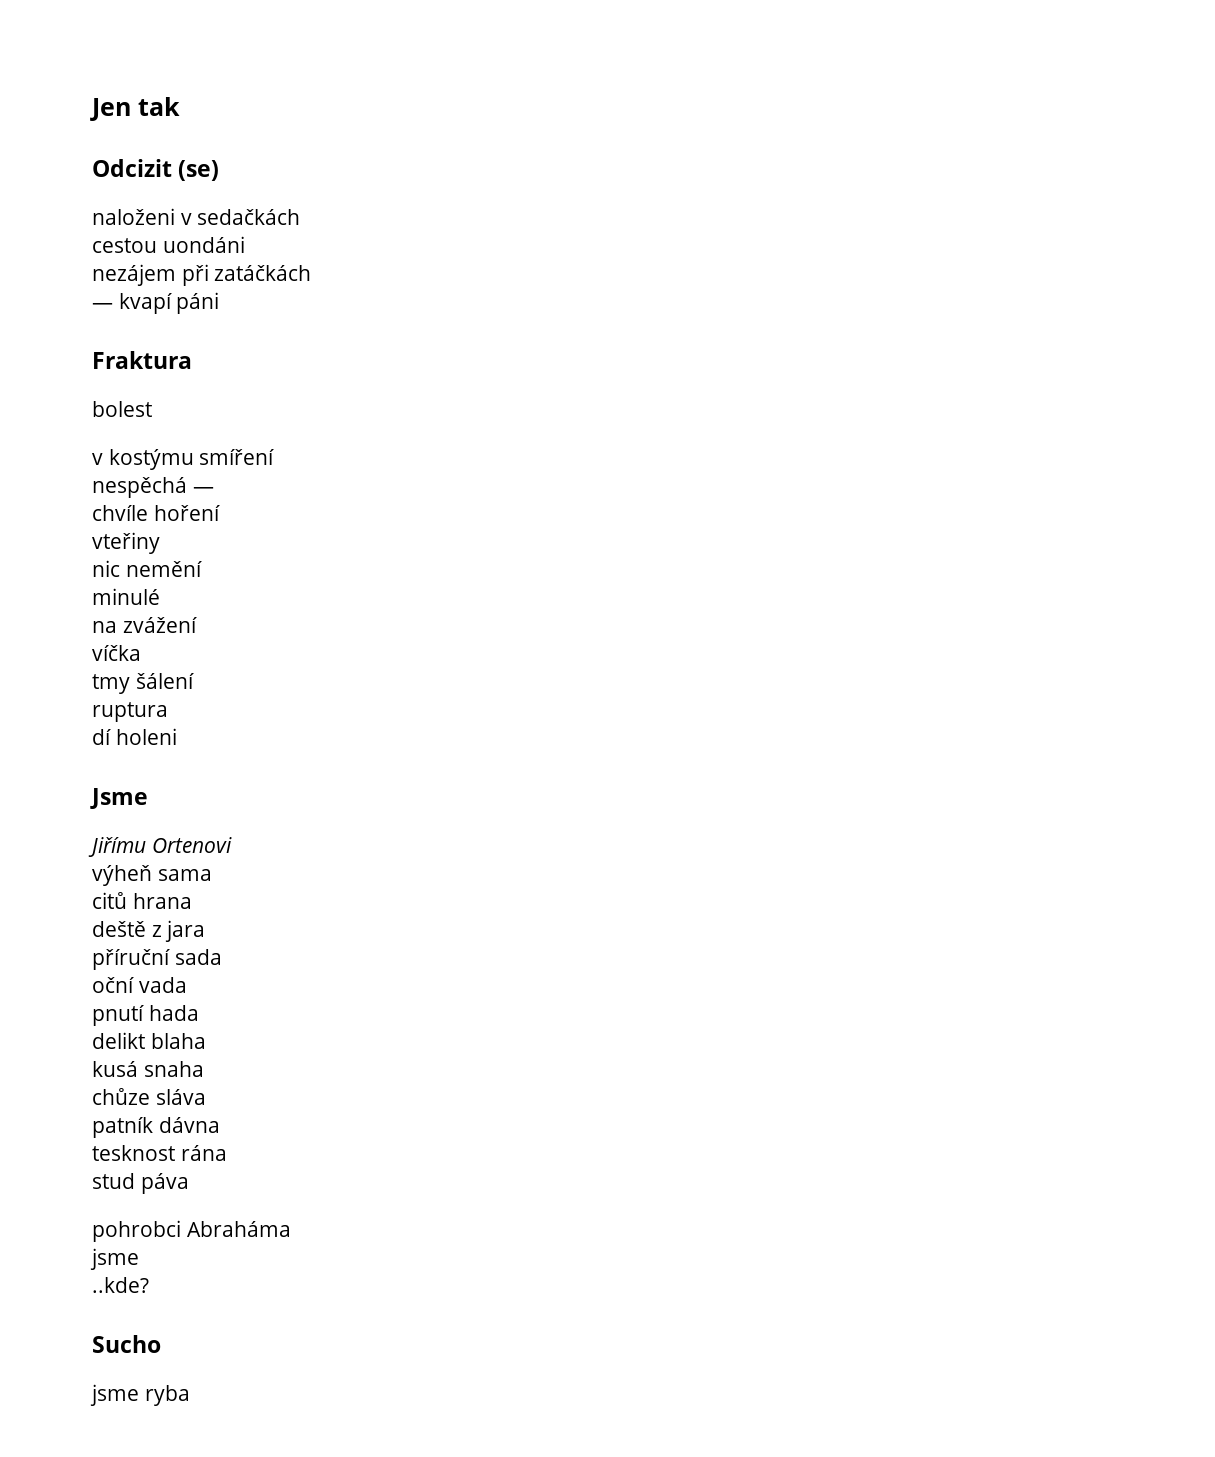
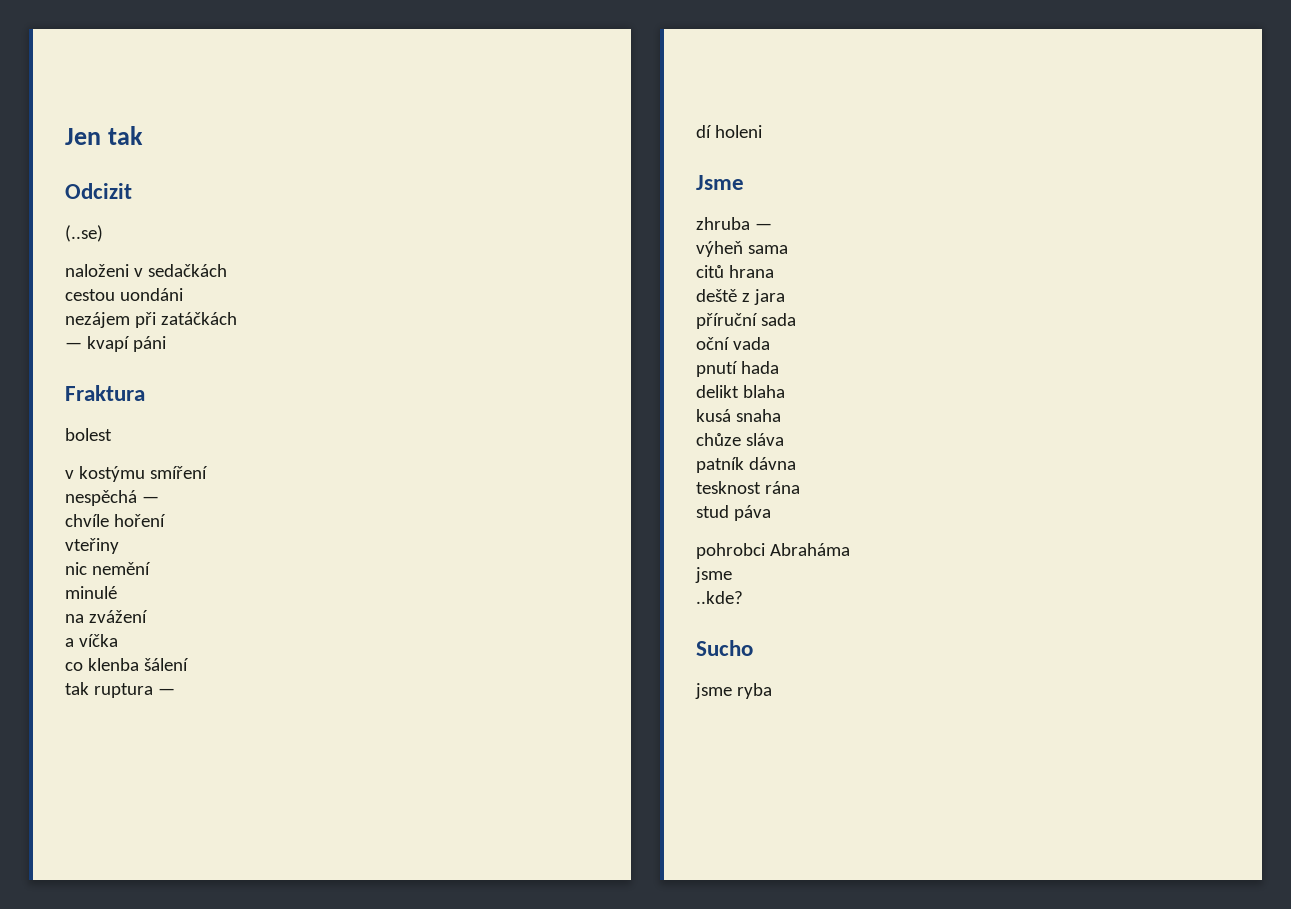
- Odcizit (se)
+ Odcizit
+ (..se)
- víčka
+ a víčka
- tmy šálení
+ co klenba šálení
- ruptura
+ tak ruptura —
- Jiřímu Ortenovi
+ zhruba —

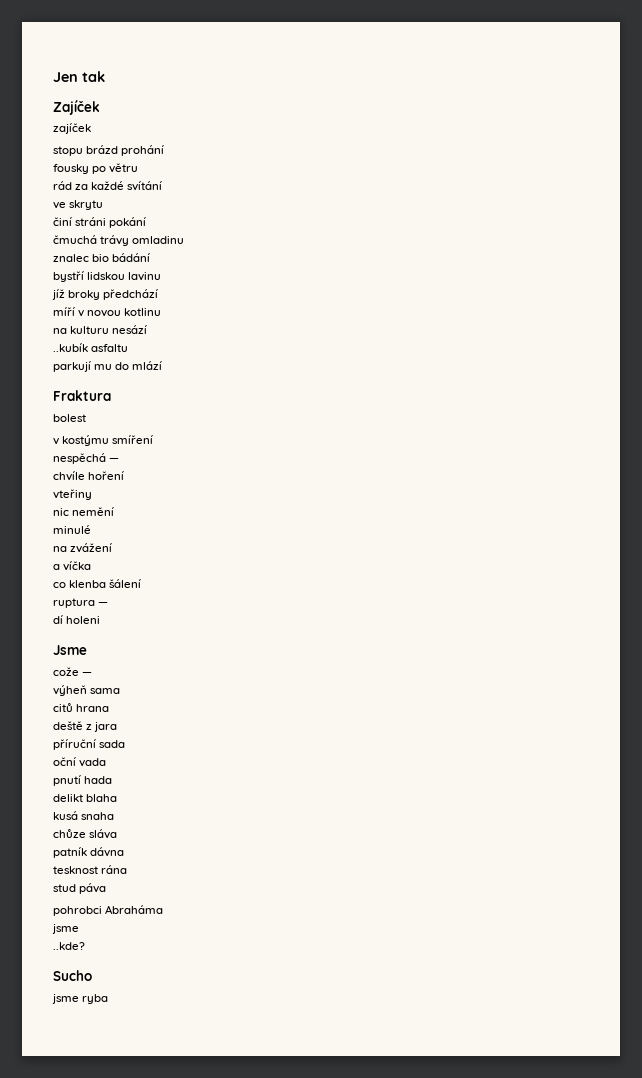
- Odcizit
- (..se)
- naloženi v sedačkách
- cestou uondáni
- nezájem při zatáčkách
- — kvapí páni
+ Zajíček
+ zajíček
+ stopu brázd prohání
+ fousky po větru
+ rád za každé svítání
+ ve skrytu
+ činí stráni pokání
+ čmuchá trávy omladinu
+ znalec bio bádání
+ bystří lidskou lavinu
+ jíž broky předchází
+ míří v novou kotlinu
+ na kulturu nesází
+ ..kubík asfaltu
+ parkují mu do mlází
- tak ruptura —
+ ruptura —
- zhruba —
+ cože —

